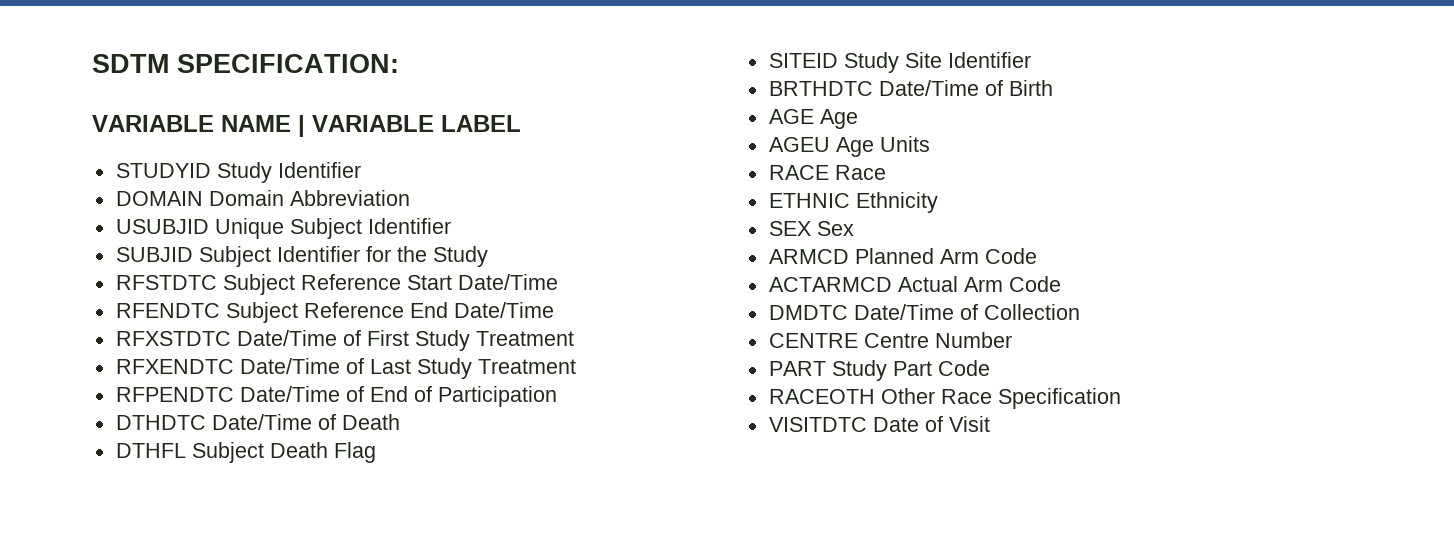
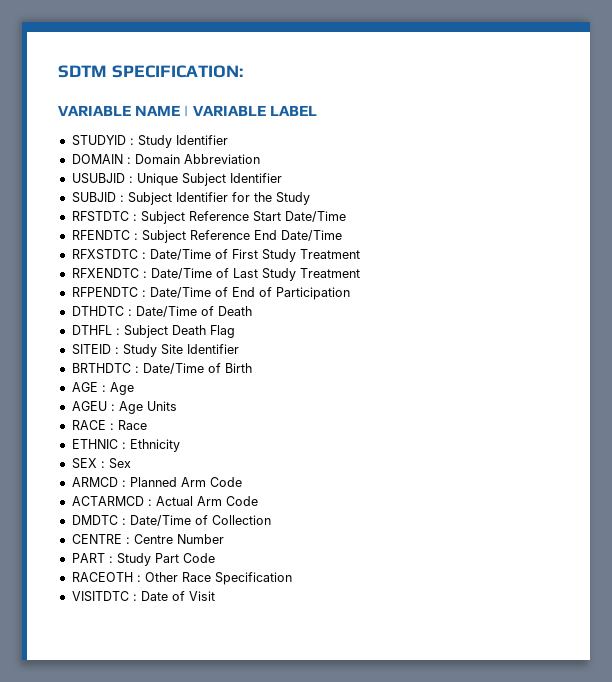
- STUDYID Study Identifier
+ STUDYID : Study Identifier
- DOMAIN Domain Abbreviation
+ DOMAIN : Domain Abbreviation
- USUBJID Unique Subject Identifier
+ USUBJID : Unique Subject Identifier
- SUBJID Subject Identifier for the Study
+ SUBJID : Subject Identifier for the Study
- RFSTDTC Subject Reference Start Date/Time
+ RFSTDTC : Subject Reference Start Date/Time
- RFENDTC Subject Reference End Date/Time
+ RFENDTC : Subject Reference End Date/Time
- RFXSTDTC Date/Time of First Study Treatment
+ RFXSTDTC : Date/Time of First Study Treatment
- RFXENDTC Date/Time of Last Study Treatment
+ RFXENDTC : Date/Time of Last Study Treatment
- RFPENDTC Date/Time of End of Participation
+ RFPENDTC : Date/Time of End of Participation
- DTHDTC Date/Time of Death
+ DTHDTC : Date/Time of Death
- DTHFL Subject Death Flag
+ DTHFL : Subject Death Flag
- SITEID Study Site Identifier
+ SITEID : Study Site Identifier
- BRTHDTC Date/Time of Birth
+ BRTHDTC : Date/Time of Birth
- AGE Age
+ AGE : Age
- AGEU Age Units
+ AGEU : Age Units
- RACE Race
+ RACE : Race
- ETHNIC Ethnicity
+ ETHNIC : Ethnicity
- SEX Sex
+ SEX : Sex
- ARMCD Planned Arm Code
+ ARMCD : Planned Arm Code
- ACTARMCD Actual Arm Code
+ ACTARMCD : Actual Arm Code
- DMDTC Date/Time of Collection
+ DMDTC : Date/Time of Collection
- CENTRE Centre Number
+ CENTRE : Centre Number
- PART Study Part Code
+ PART : Study Part Code
- RACEOTH Other Race Specification
+ RACEOTH : Other Race Specification
- VISITDTC Date of Visit
+ VISITDTC : Date of Visit

